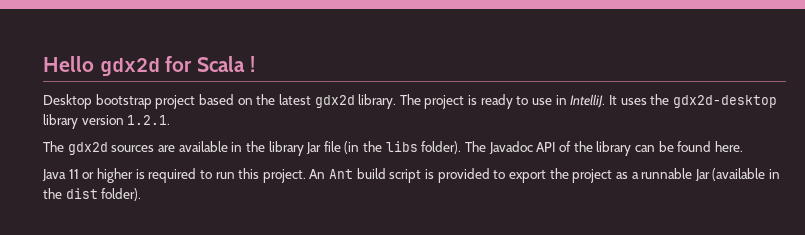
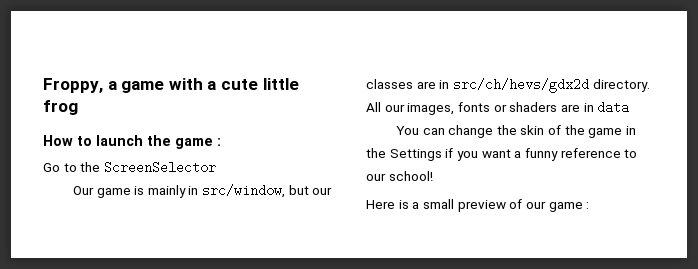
- Hello gdx2d for Scala !
- Desktop bootstrap project based on the latest gdx2d library. The project is ready to use in IntelliJ. It uses the gdx2d-desktop library version 1.2.1.
- The gdx2d sources are available in the library Jar file (in the libs folder). The Javadoc API of the library can be found here.
- Java 11 or higher is required to run this project. An Ant build script is provided to export the project as a runnable Jar (available in the dist folder).
+ Froppy, a game with a cute little frog
+ How to launch the game :
+ Go to the ScreenSelector
+ Our game is mainly in src/window, but our classes are in src/ch/hevs/gdx2d directory. All our images, fonts or shaders are in data
+ You can change the skin of the game in the Settings if you want a funny reference to our school!
+ Here is a small preview of our game :

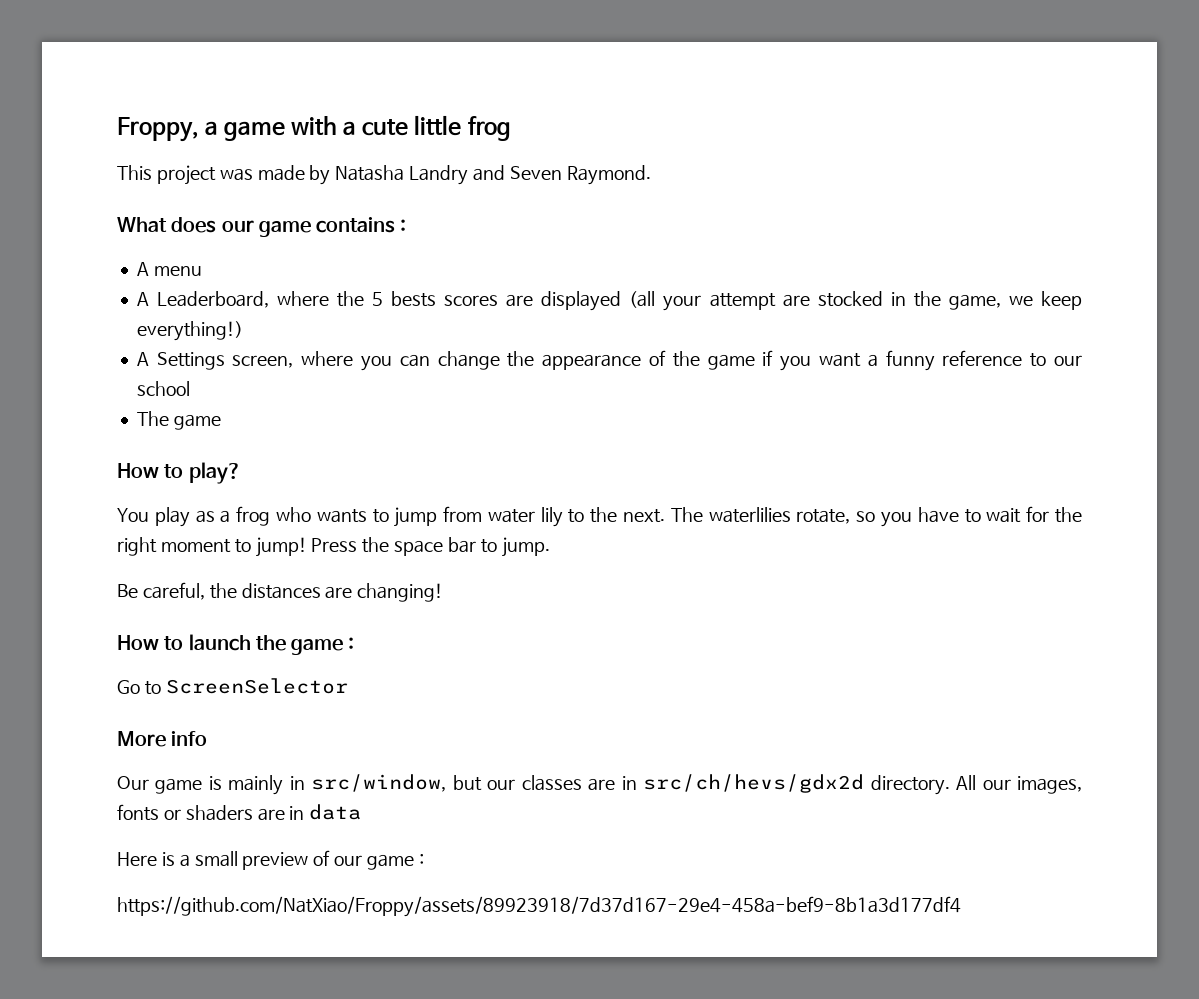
+ This project was made by Natasha Landry and Seven Raymond.
+ What does our game contains :
+ A menu
+ A Leaderboard, where the 5 bests scores are displayed (all your attempt are stocked in the game, we keep everything!)
+ A Settings screen, where you can change the appearance of the game if you want a funny reference to our school
+ The game
+ How to play?
+ You play as a frog who wants to jump from water lily to the next. The waterlilies rotate, so you have to wait for the right moment to jump! Press the space bar to jump.
+ Be careful, the distances are changing!
- Go to the ScreenSelector
+ Go to ScreenSelector
+ More info
- You can change the skin of the game in the Settings if you want a funny reference to our school!
+ https://github.com/NatXiao/Froppy/assets/89923918/7d37d167-29e4-458a-bef9-8b1a3d177df4

